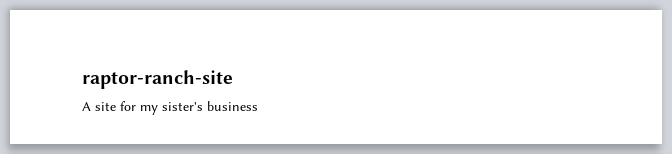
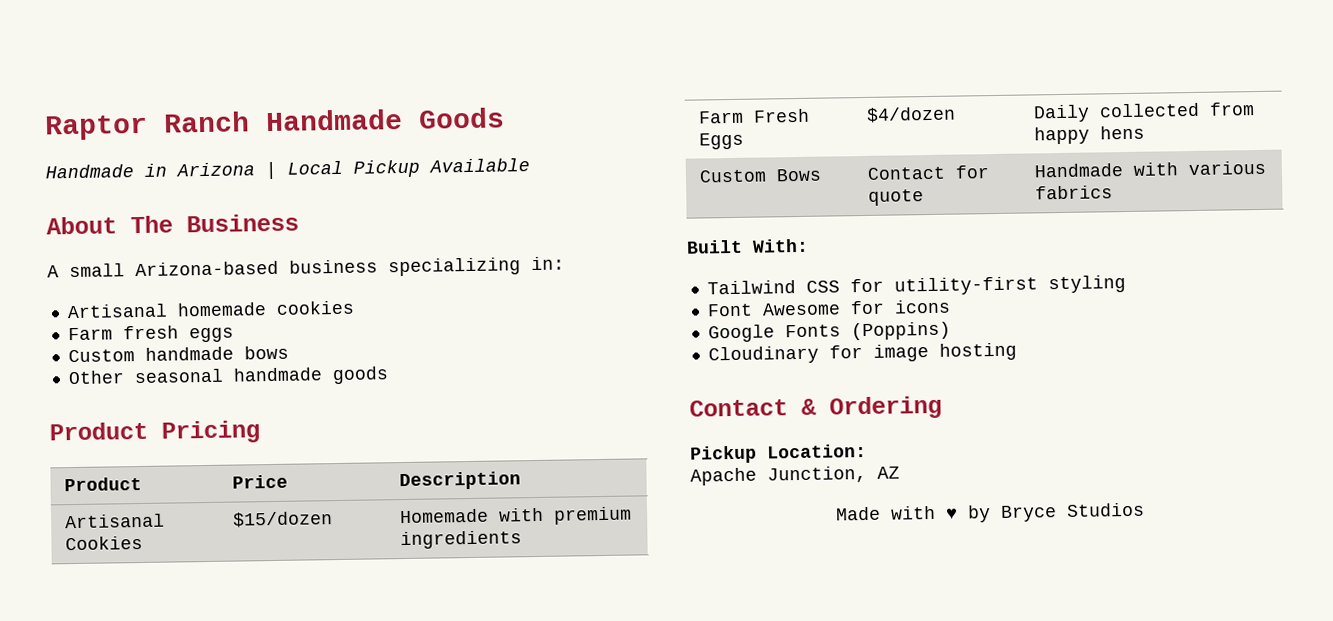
- raptor-ranch-site
- A site for my sister's business
+ Raptor Ranch Handmade Goods
+ Handmade in Arizona | Local Pickup Available
+ About The Business
+ A small Arizona-based business specializing in:
+ Artisanal homemade cookies
+ Farm fresh eggs
+ Custom handmade bows
+ Other seasonal handmade goods
+ Product Pricing
+ Product | Price | Description
+ Artisanal Cookies | $15/dozen | Homemade with premium ingredients
+ Farm Fresh Eggs | $4/dozen | Daily collected from happy hens
+ Custom Bows | Contact for quote | Handmade with various fabrics
+ Built With:
+ Tailwind CSS for utility-first styling
+ Font Awesome for icons
+ Google Fonts (Poppins)
+ Cloudinary for image hosting
+ Contact & Ordering
+ Pickup Location:
+ Apache Junction, AZ
+ Made with ♥ by Bryce Studios

